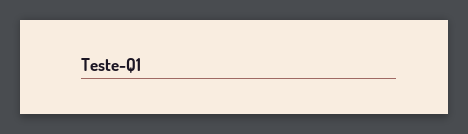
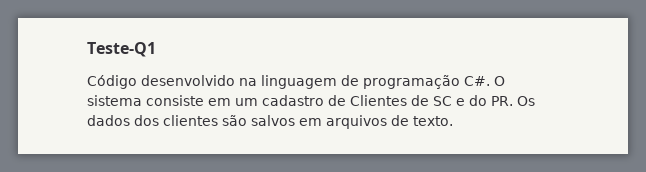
+ Código desenvolvido na linguagem de programação C#. O sistema consiste em um cadastro de Clientes de SC e do PR. Os dados dos clientes são salvos em arquivos de texto.

